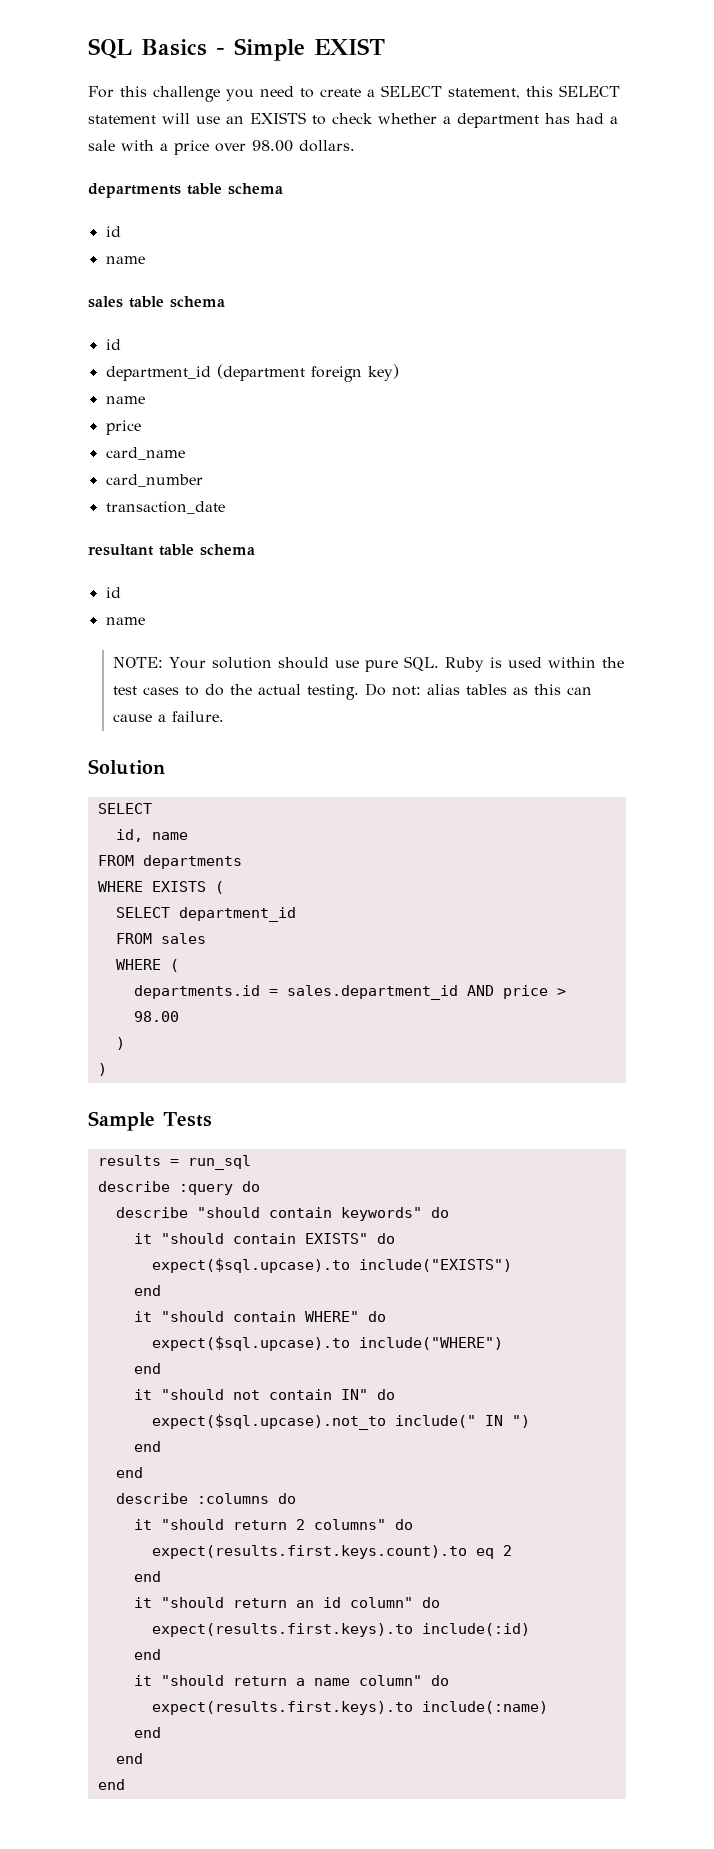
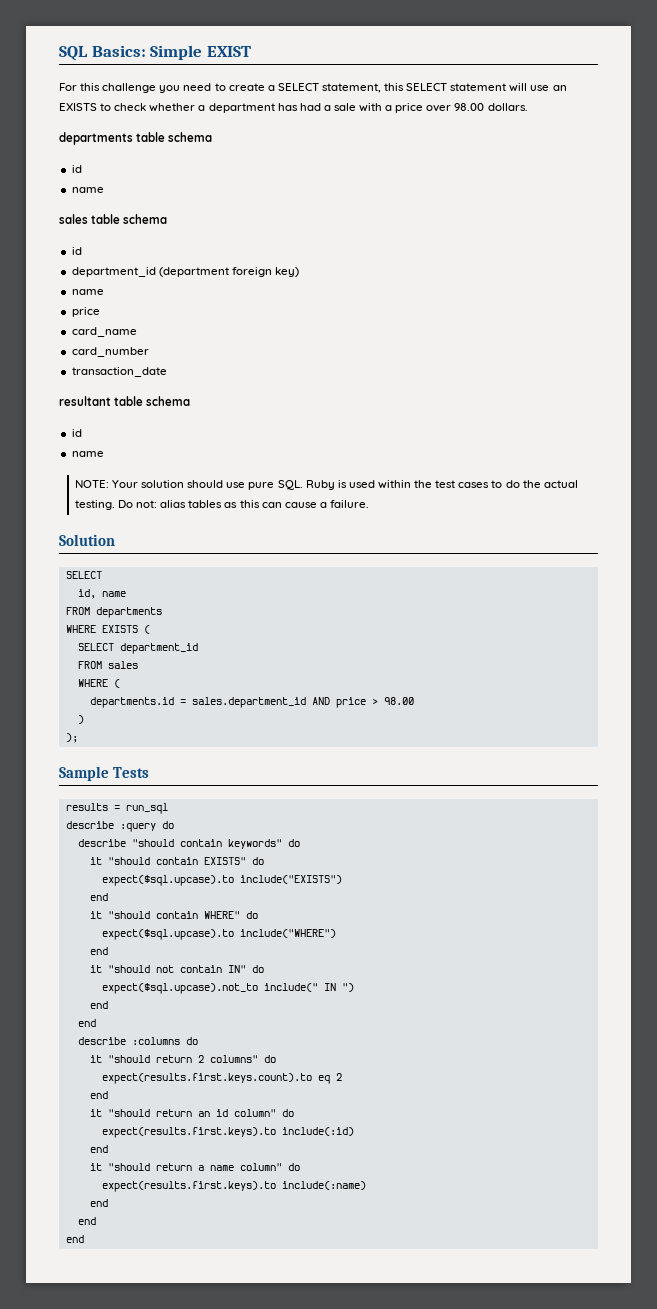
- SQL Basics - Simple EXIST
+ SQL Basics: Simple EXIST
  departments.id = sales.department_id AND price > 98.00
  )
- )
+ );

